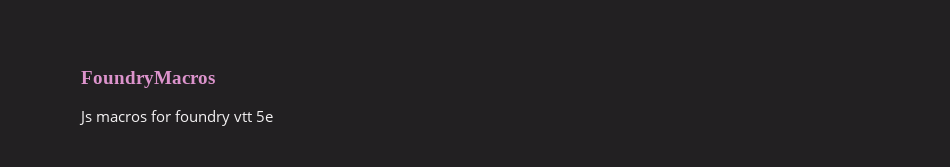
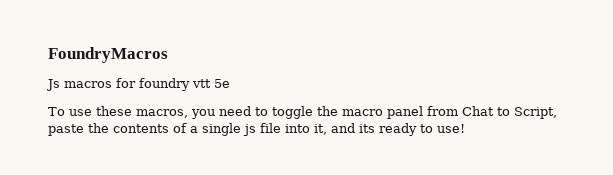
+ To use these macros, you need to toggle the macro panel from Chat to Script, paste the contents of a single js file into it, and its ready to use!

